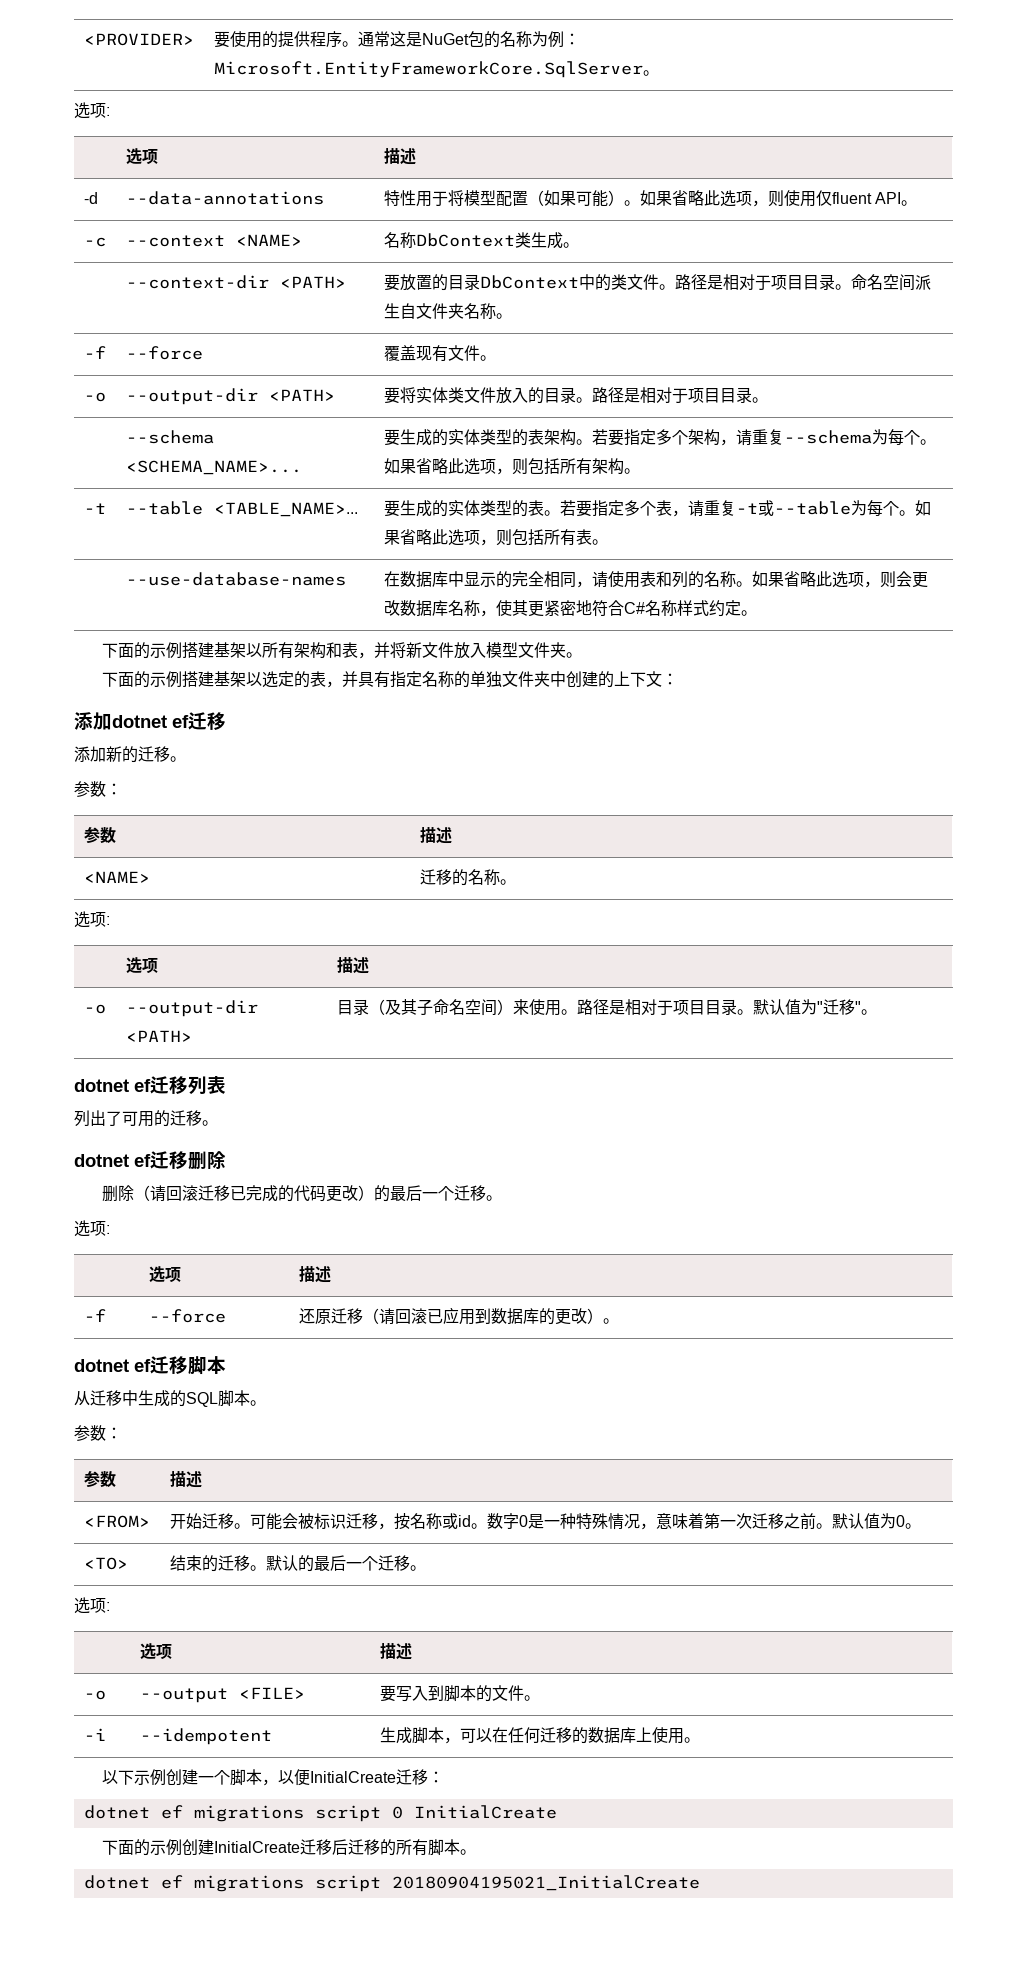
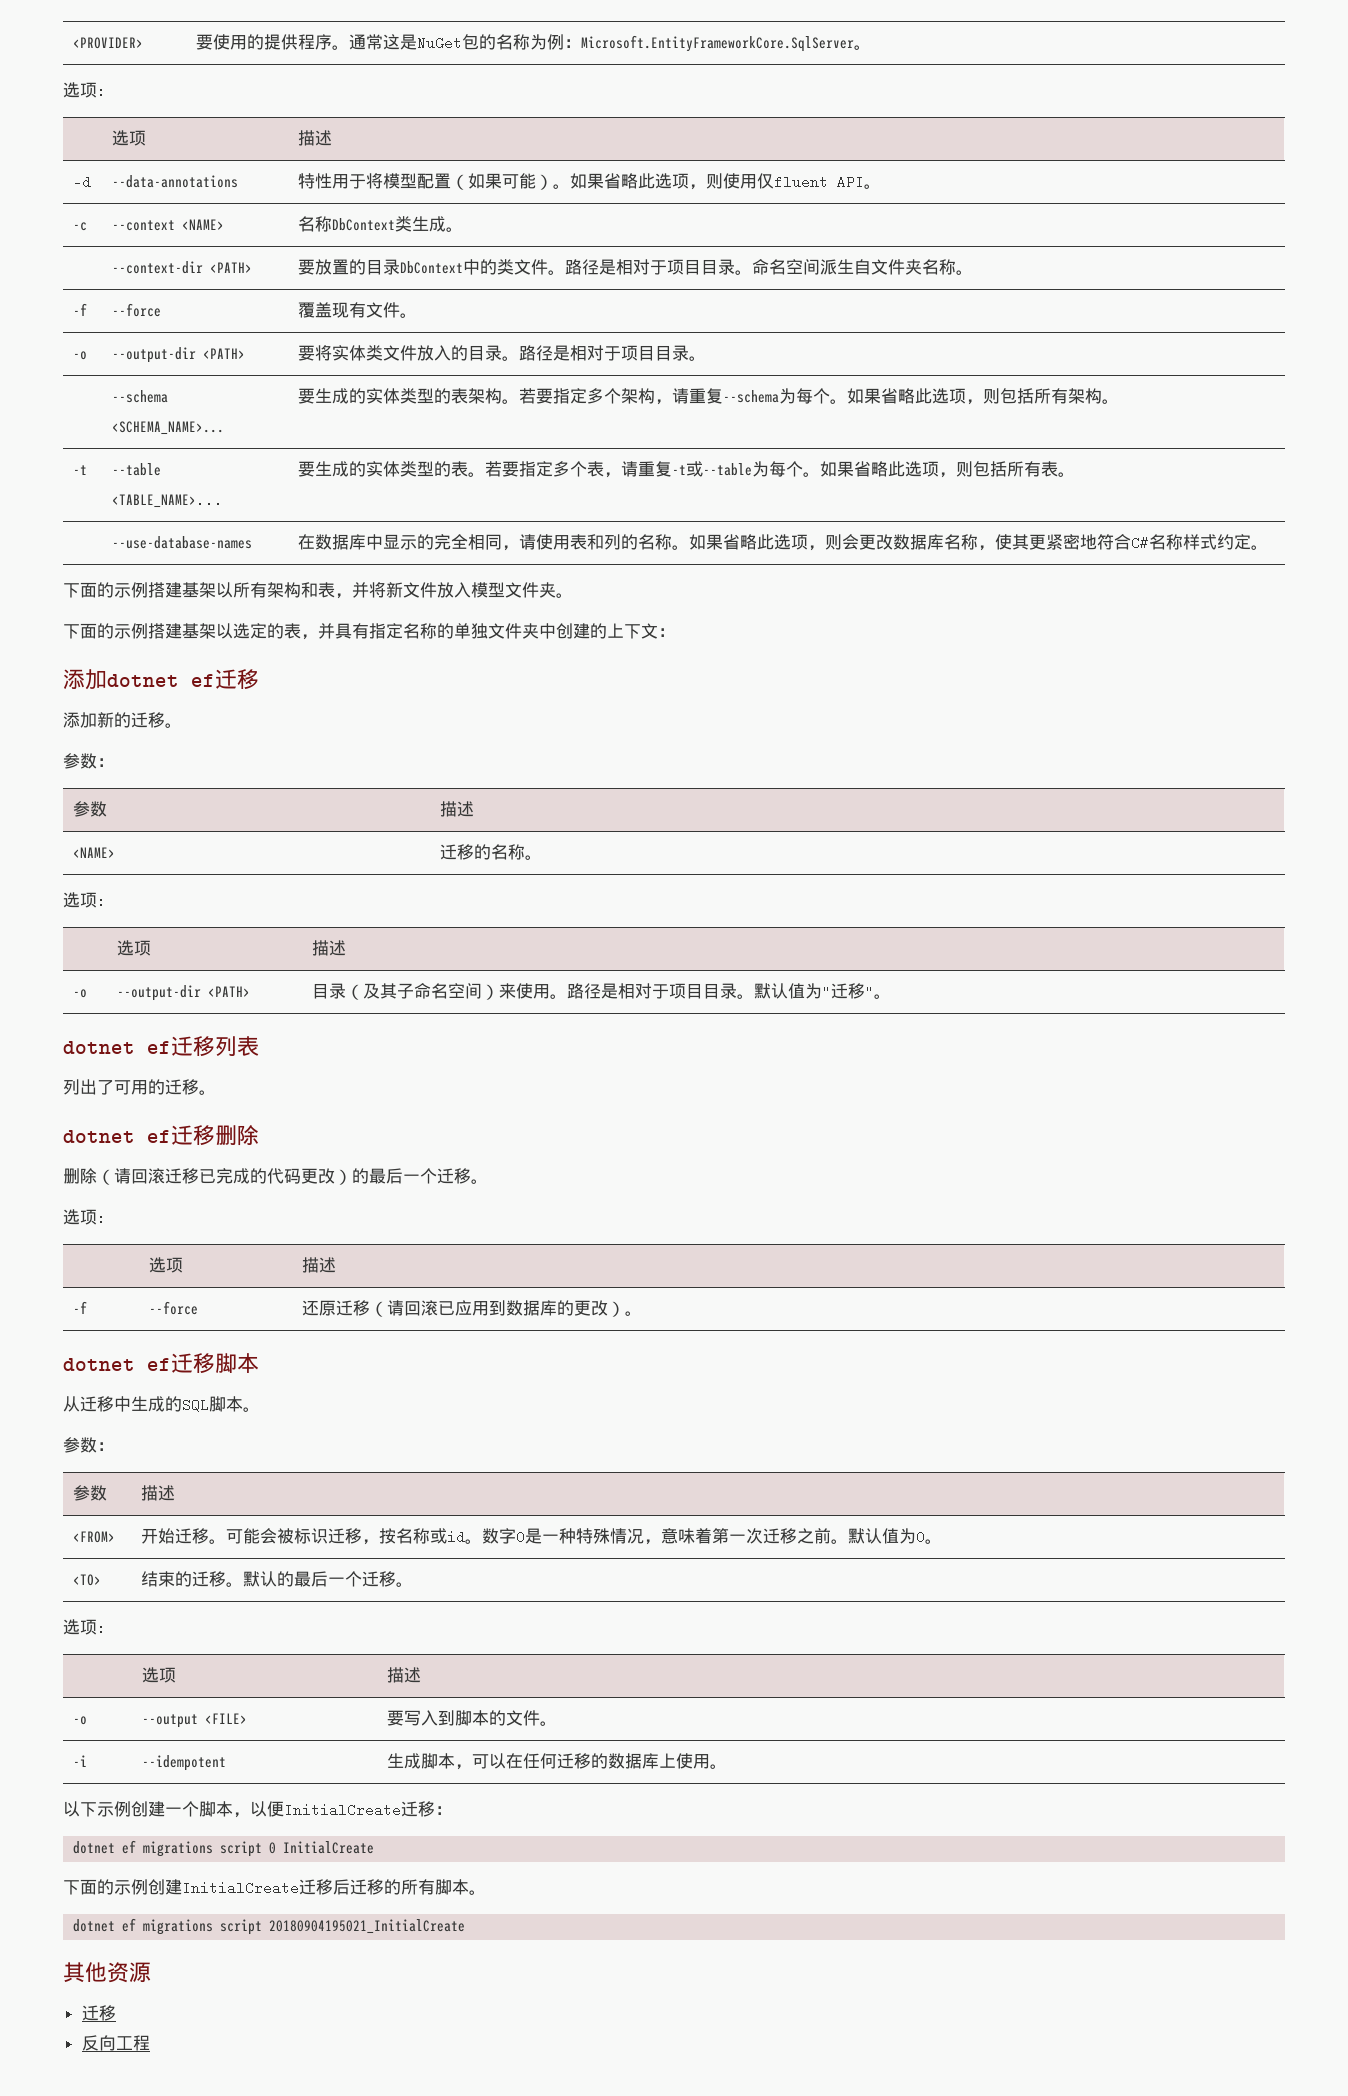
+ 其他资源
+ 迁移
+ 反向工程

